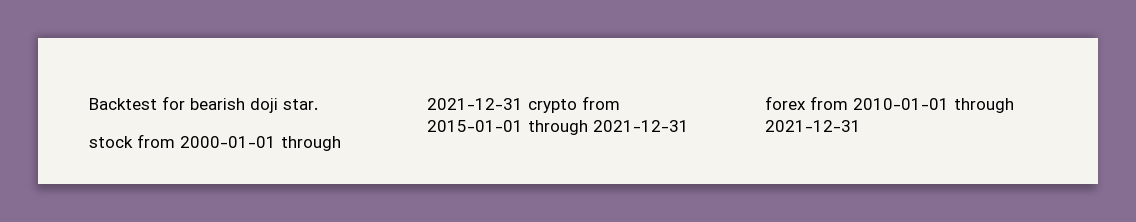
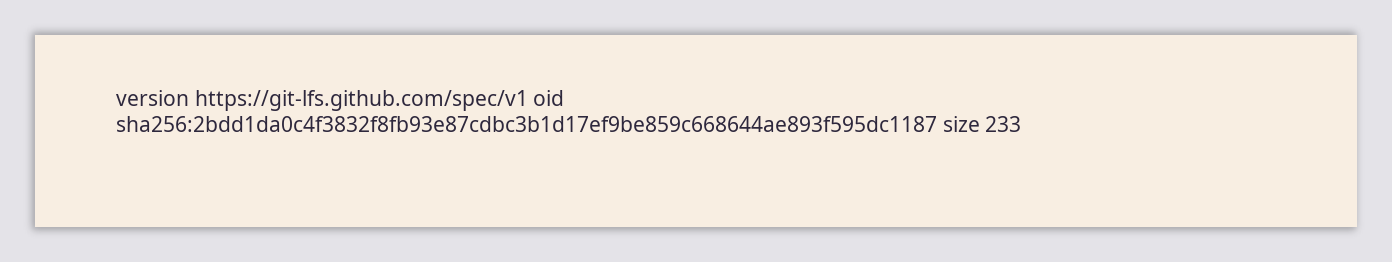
- Backtest for bearish doji star.
- stock from 2000-01-01 through 2021-12-31 crypto from 2015-01-01 through 2021-12-31 forex from 2010-01-01 through 2021-12-31
+ version https://git-lfs.github.com/spec/v1 oid sha256:2bdd1da0c4f3832f8fb93e87cdbc3b1d17ef9be859c668644ae893f595dc1187 size 233

